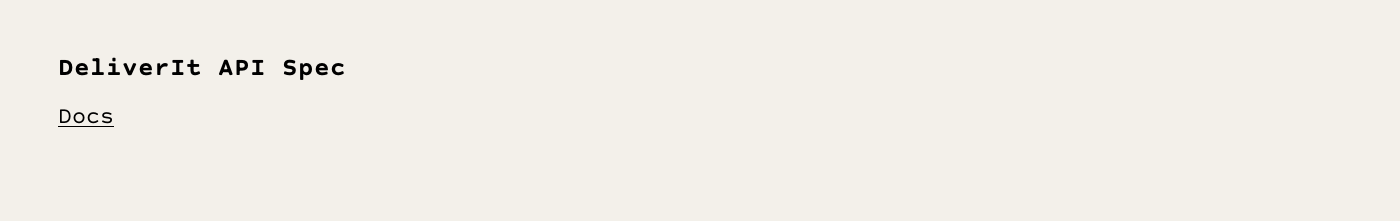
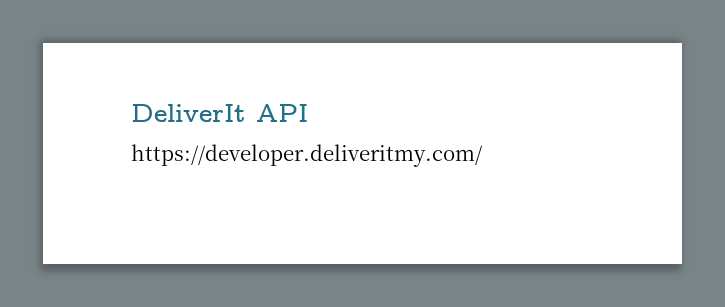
- DeliverIt API Spec
- Docs
+ DeliverIt API
+ https://developer.deliveritmy.com/

